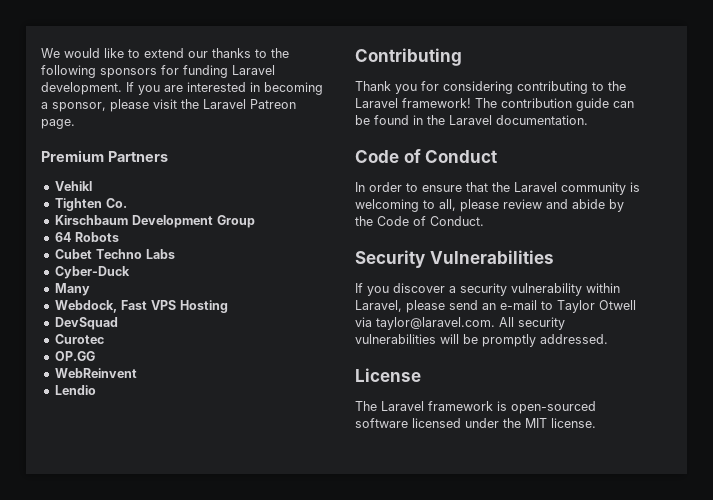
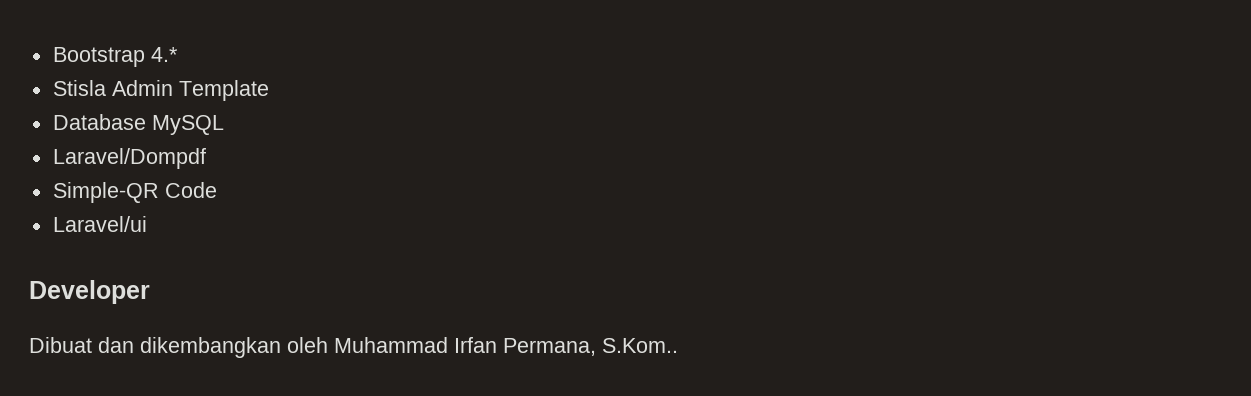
- We would like to extend our thanks to the following sponsors for funding Laravel development. If you are interested in becoming a sponsor, please visit the Laravel Patreon page.
- Premium Partners
- Vehikl
- Tighten Co.
- Kirschbaum Development Group
- 64 Robots
- Cubet Techno Labs
- Cyber-Duck
- Many
- Webdock, Fast VPS Hosting
- DevSquad
- Curotec
- OP.GG
- WebReinvent
- Lendio
- Contributing
- Thank you for considering contributing to the Laravel framework! The contribution guide can be found in the Laravel documentation.
- Code of Conduct
- In order to ensure that the Laravel community is welcoming to all, please review and abide by the Code of Conduct.
- Security Vulnerabilities
- If you discover a security vulnerability within Laravel, please send an e-mail to Taylor Otwell via taylor@laravel.com. All security vulnerabilities will be promptly addressed.
- License
- The Laravel framework is open-sourced software licensed under the MIT license.
+ Bootstrap 4.*
+ Stisla Admin Template
+ Database MySQL
+ Laravel/Dompdf
+ Simple-QR Code
+ Laravel/ui
+ Developer
+ Dibuat dan dikembangkan oleh Muhammad Irfan Permana, S.Kom..

